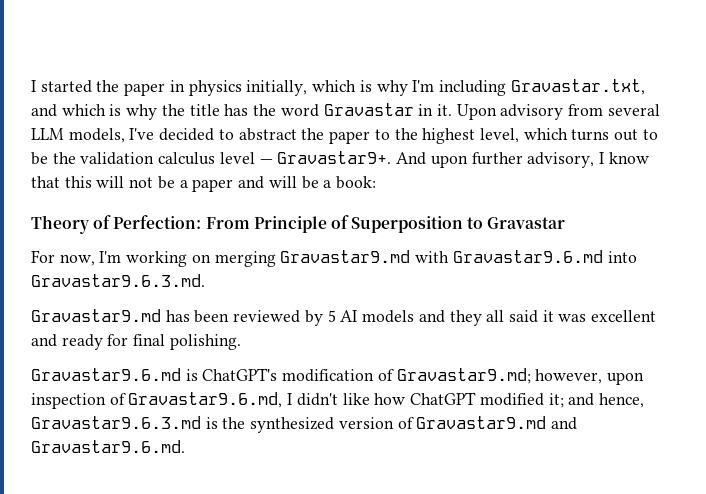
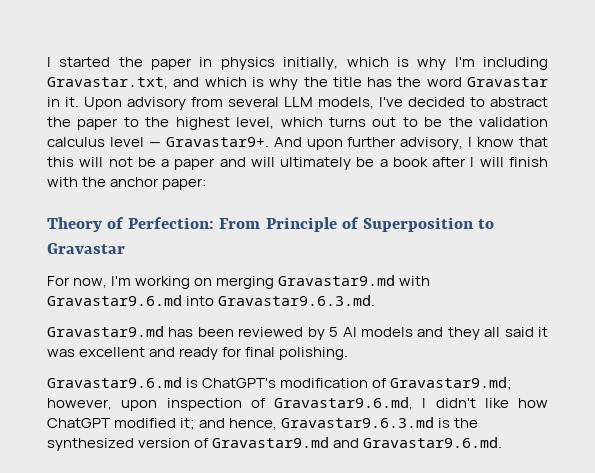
- And upon further advisory, I know that this will not be a paper and will be a book:
+ And upon further advisory, I know that this will not be a paper and will ultimately be a book after I will finish with the anchor paper:

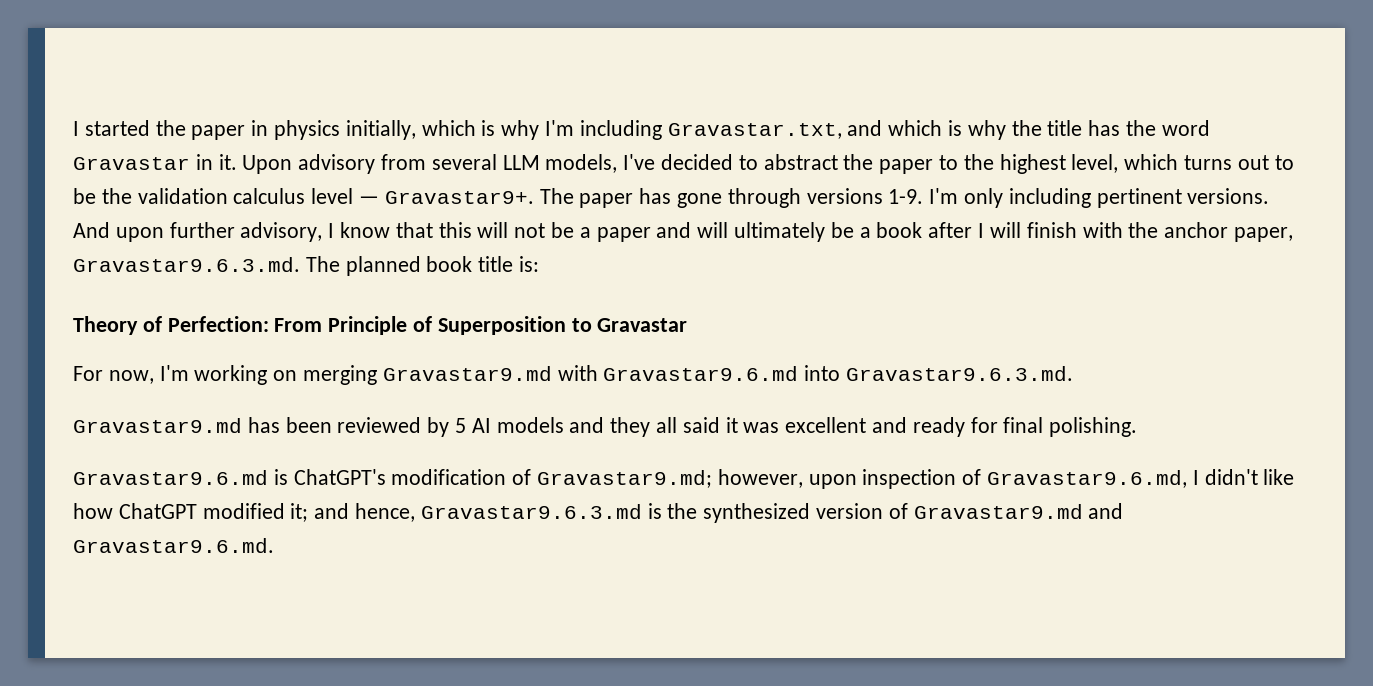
+ The paper has gone through versions 1-9. I'm only including pertinent versions.
- And upon further advisory, I know that this will not be a paper and will ultimately be a book after I will finish with the anchor paper:
+ And upon further advisory, I know that this will not be a paper and will ultimately be a book after I will finish with the anchor paper, Gravastar9.6.3.md. The planned book title is:

